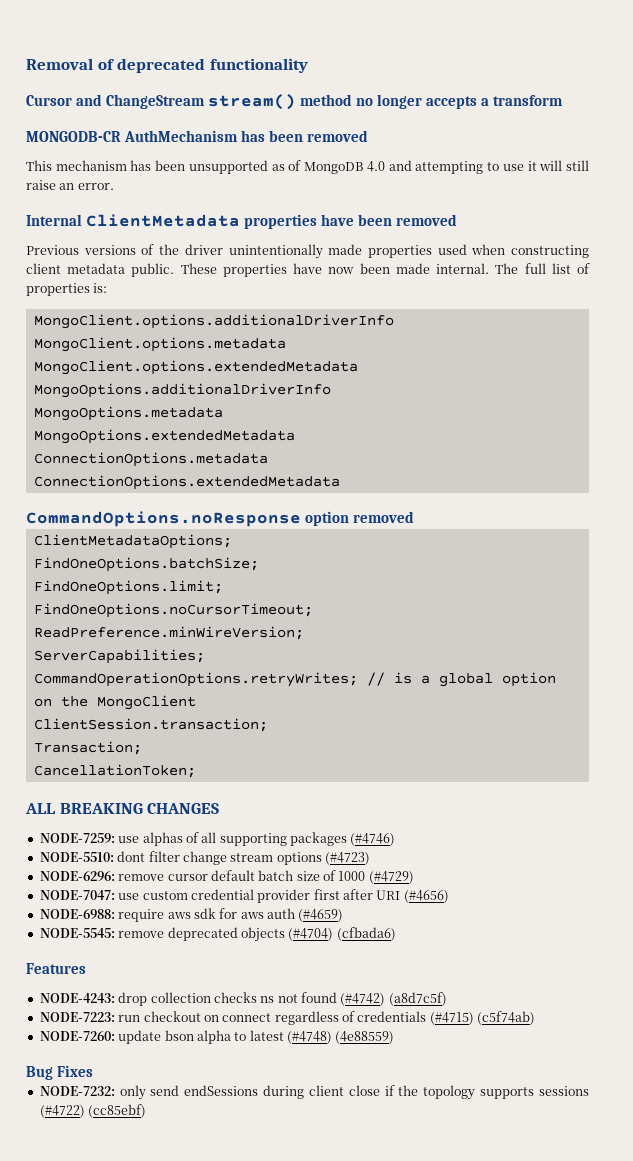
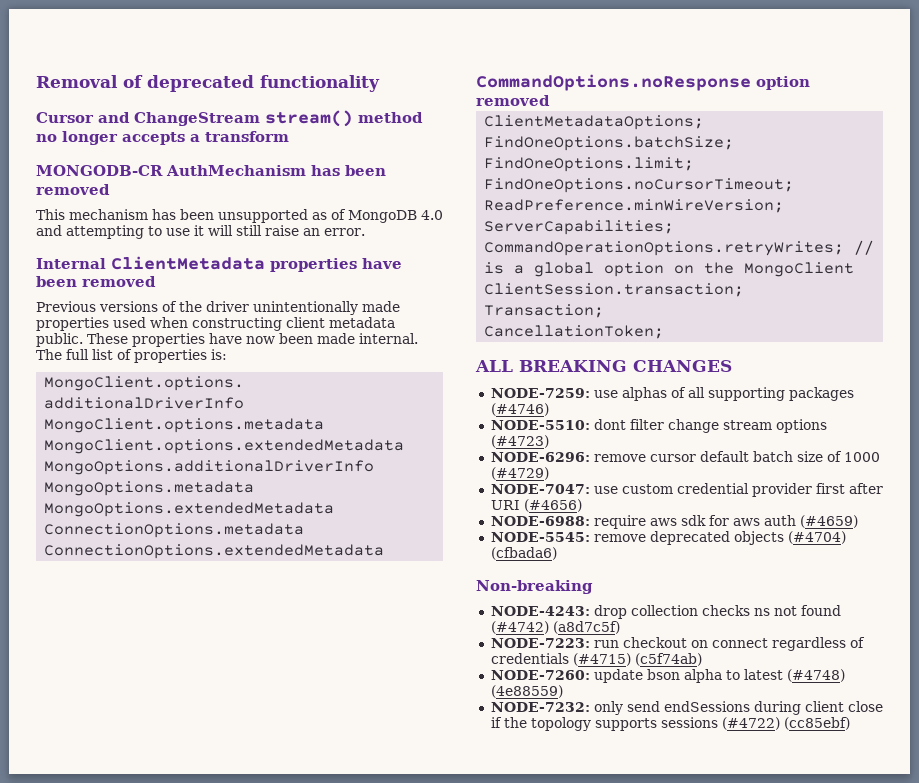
- Features
+ Non-breaking
- Bug Fixes

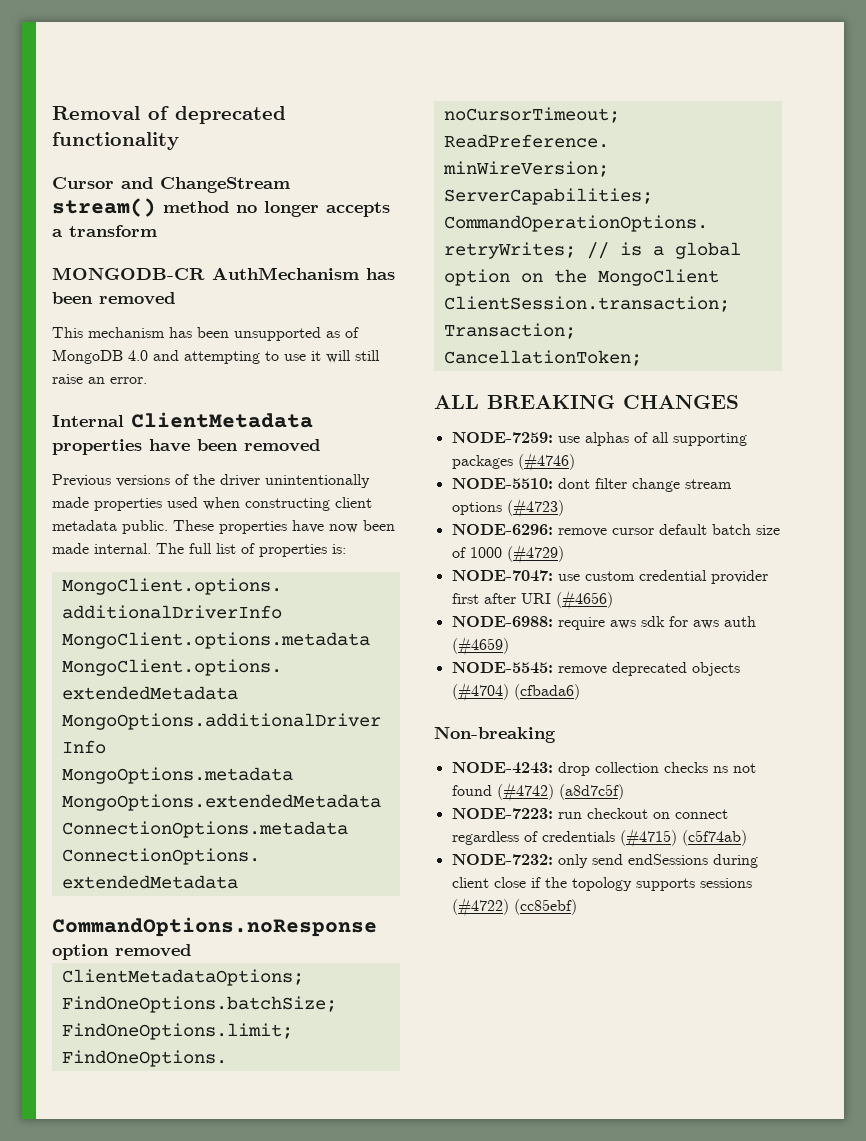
- NODE-7260: update bson alpha to latest (#4748) (4e88559)

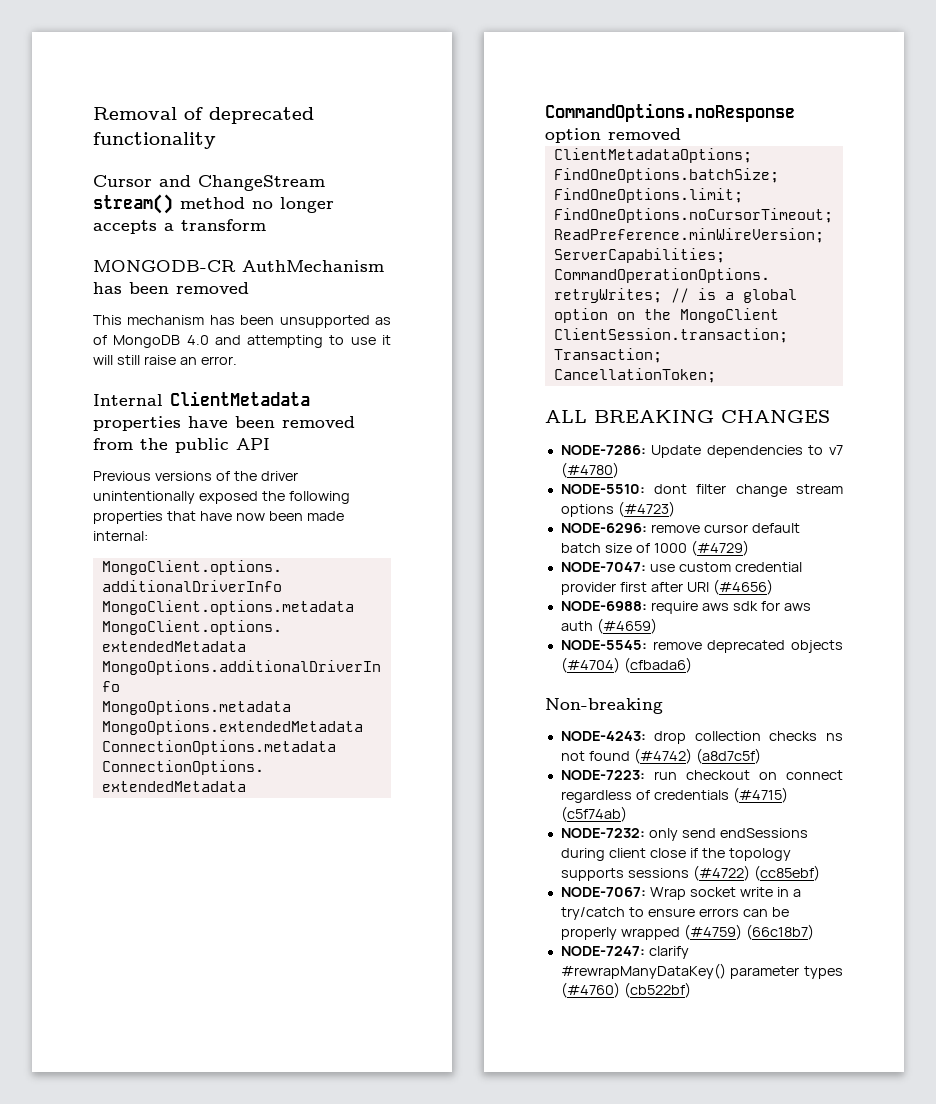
- Internal ClientMetadata properties have been removed
+ Internal ClientMetadata properties have been removed from the public API
- Previous versions of the driver unintentionally made properties used when constructing client metadata public. These properties have now been made internal. The full list of properties is:
+ Previous versions of the driver unintentionally exposed the following properties that have now been made internal:
- NODE-7259: use alphas of all supporting packages (#4746)
+ NODE-7286: Update dependencies to v7 (#4780)
+ NODE-7067: Wrap socket write in a try/catch to ensure errors can be properly wrapped (#4759) (66c18b7)
+ NODE-7247: clarify #rewrapManyDataKey() parameter types (#4760) (cb522bf)

